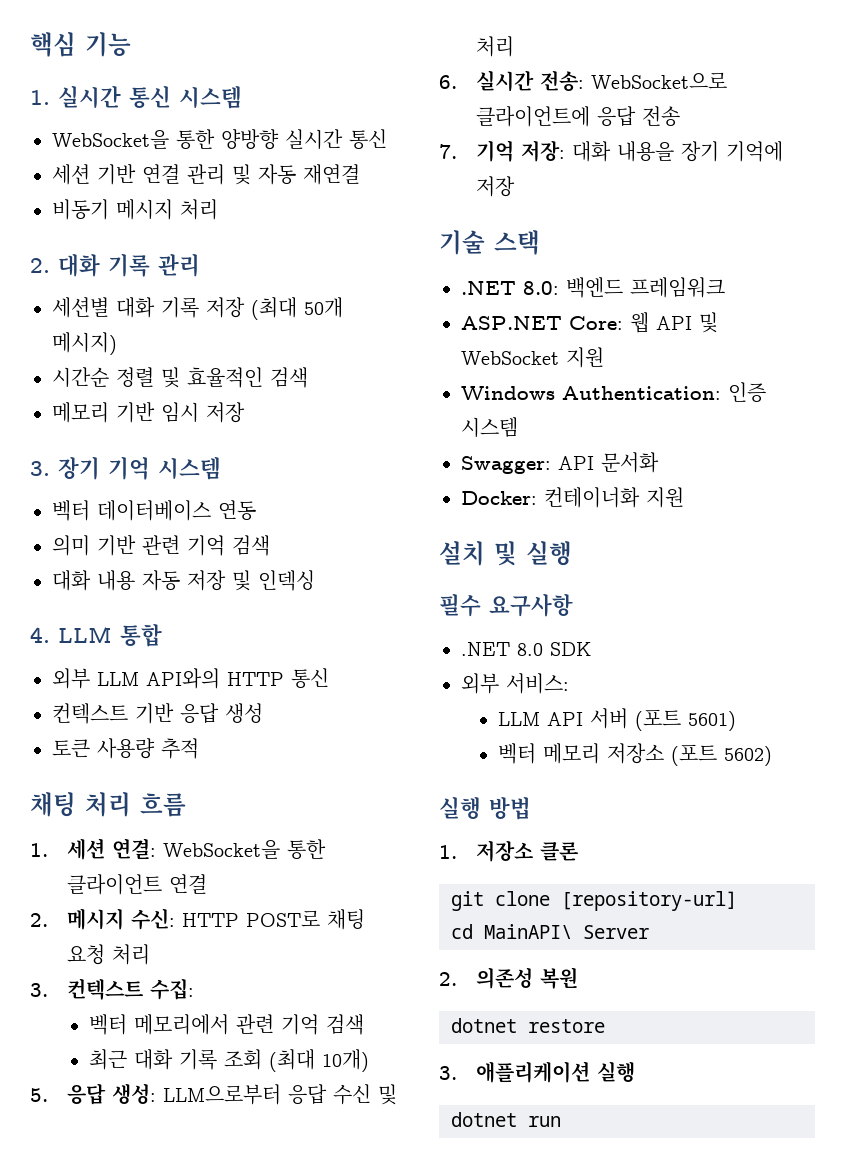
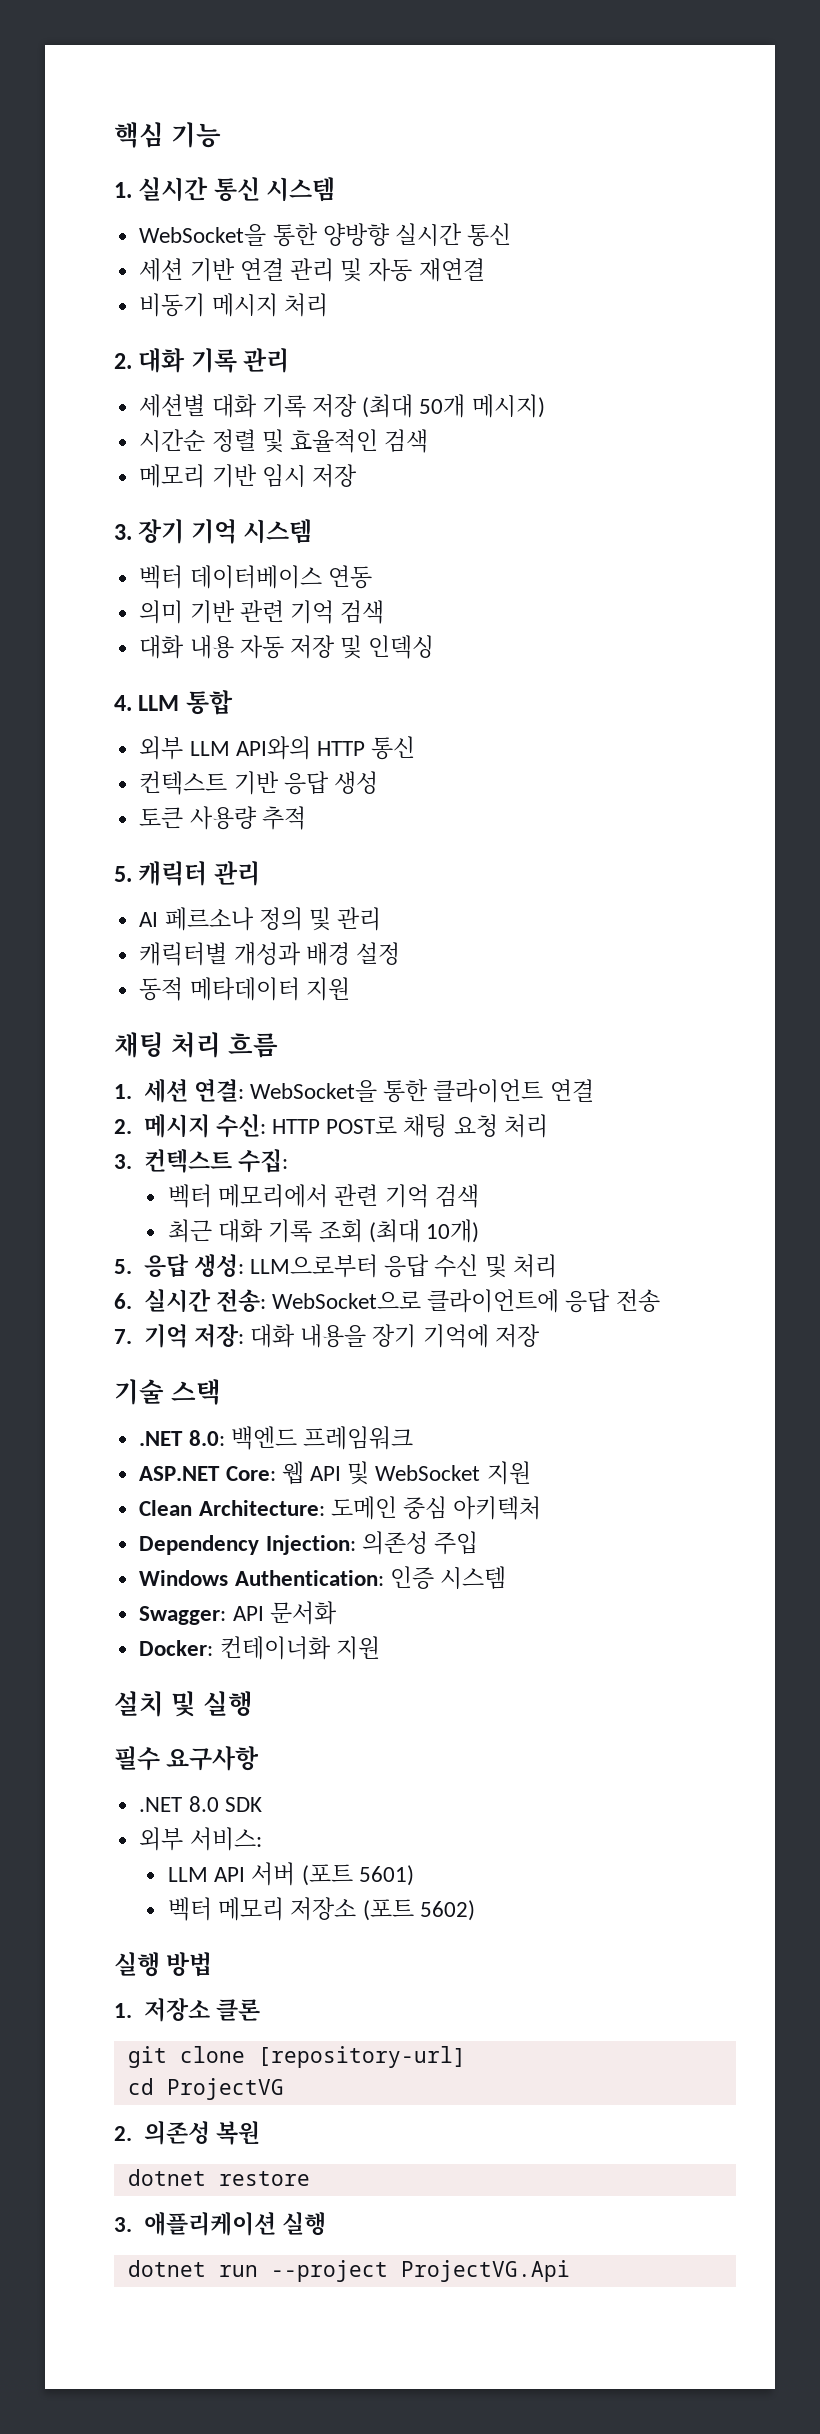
+ 5. 캐릭터 관리
+ AI 페르소나 정의 및 관리
+ 캐릭터별 개성과 배경 설정
+ 동적 메타데이터 지원
+ Clean Architecture: 도메인 중심 아키텍처
+ Dependency Injection: 의존성 주입
- cd MainAPI\ Server
+ cd ProjectVG
- dotnet run
+ dotnet run --project ProjectVG.Api

